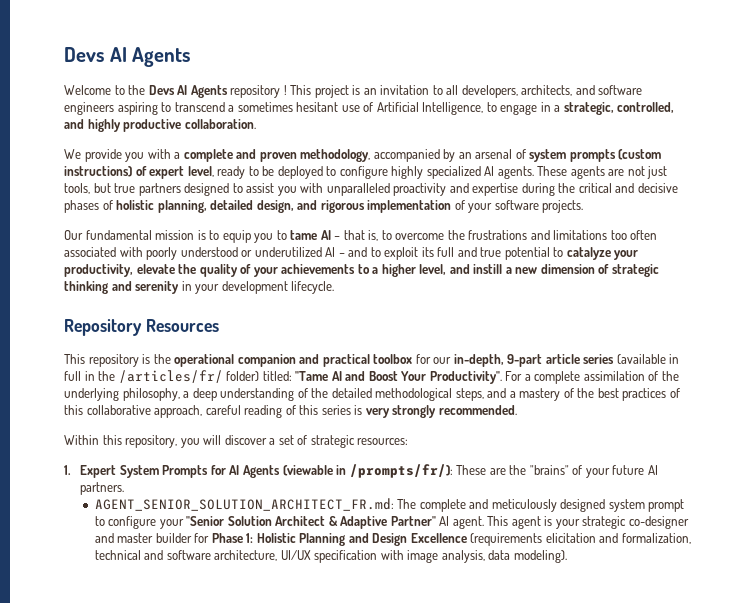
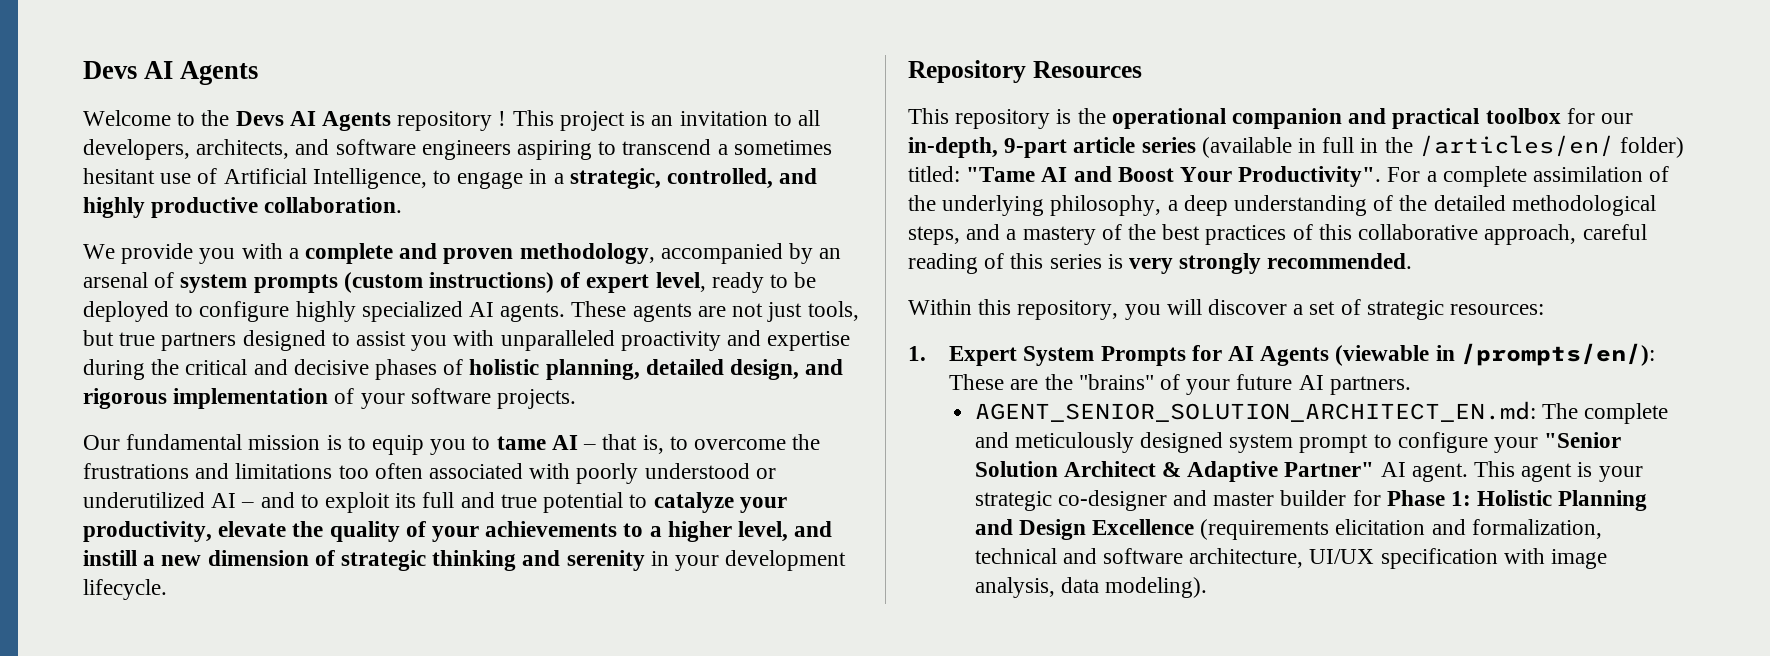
- This repository is the operational companion and practical toolbox for our in-depth, 9-part article series (available in full in the /articles/fr/ folder) titled: "Tame AI and Boost Your Productivity".
+ This repository is the operational companion and practical toolbox for our in-depth, 9-part article series (available in full in the /articles/en/ folder) titled: "Tame AI and Boost Your Productivity".
- 1. Expert System Prompts for AI Agents (viewable in /prompts/fr/): These are the "brains" of your future AI partners.
+ 1. Expert System Prompts for AI Agents (viewable in /prompts/en/): These are the "brains" of your future AI partners.
- AGENT_SENIOR_SOLUTION_ARCHITECT_FR.md: The complete and meticulously designed system prompt to configure your "Senior Solution Architect & Adaptive Partner" AI agent.
+ AGENT_SENIOR_SOLUTION_ARCHITECT_EN.md: The complete and meticulously designed system prompt to configure your "Senior Solution Architect & Adaptive Partner" AI agent.

